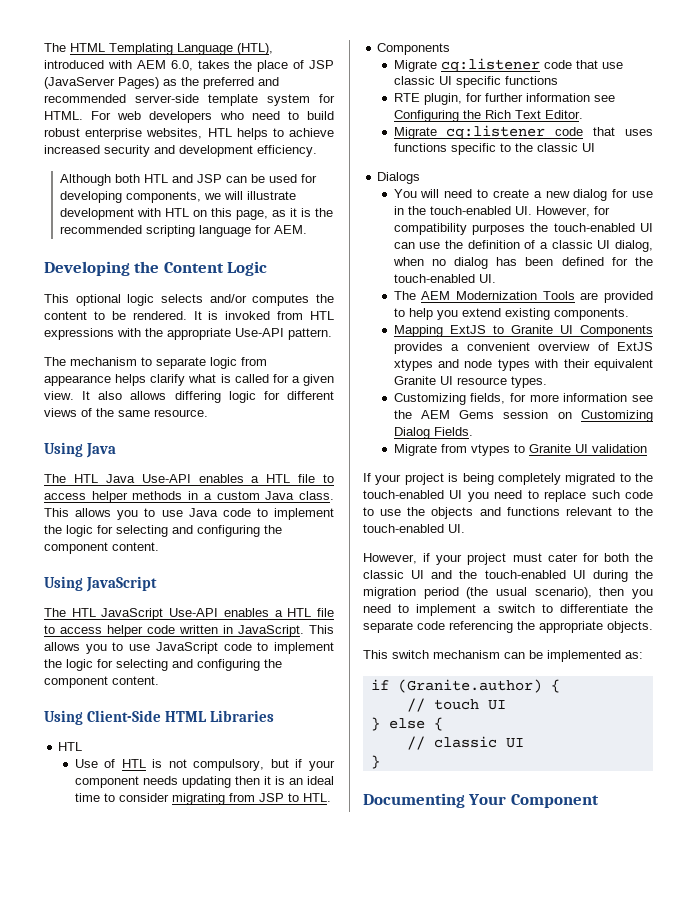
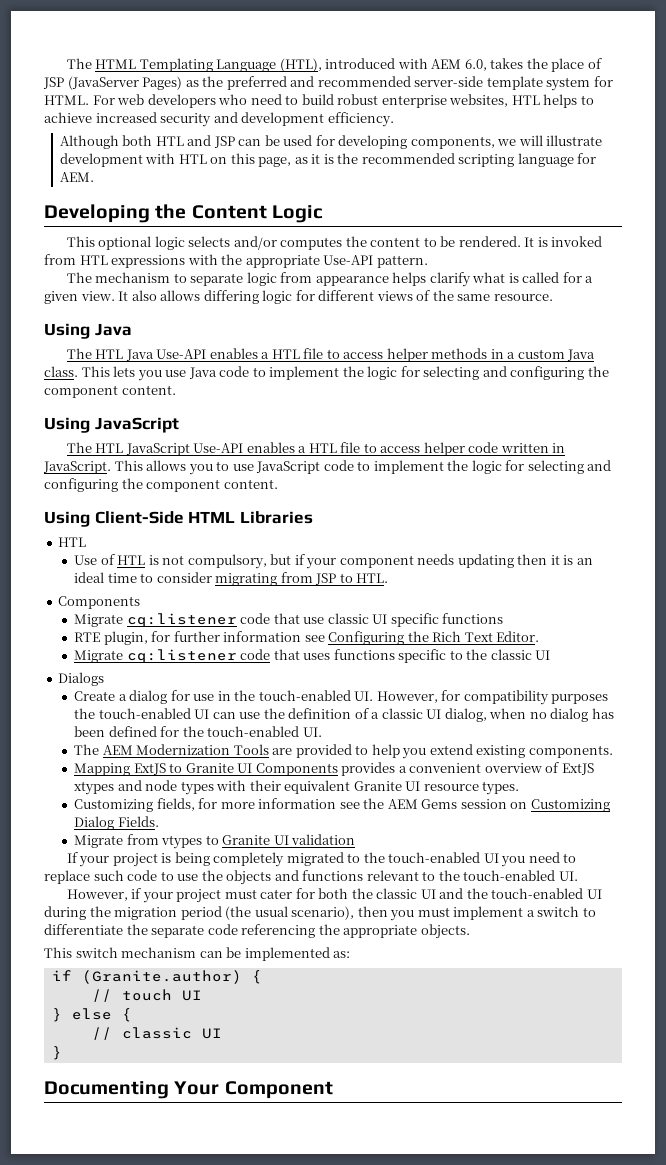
- This allows you to use Java code to implement the logic for selecting and configuring the component content.
+ This lets you use Java code to implement the logic for selecting and configuring the component content.
- You will need to create a new dialog for use in the touch-enabled UI. However, for compatibility purposes the touch-enabled UI can use the definition of a classic UI dialog, when no dialog has been defined for the touch-enabled UI.
+ Create a dialog for use in the touch-enabled UI. However, for compatibility purposes the touch-enabled UI can use the definition of a classic UI dialog, when no dialog has been defined for the touch-enabled UI.
- However, if your project must cater for both the classic UI and the touch-enabled UI during the migration period (the usual scenario), then you need to implement a switch to differentiate the separate code referencing the appropriate objects.
+ However, if your project must cater for both the classic UI and the touch-enabled UI during the migration period (the usual scenario), then you must implement a switch to differentiate the separate code referencing the appropriate objects.

